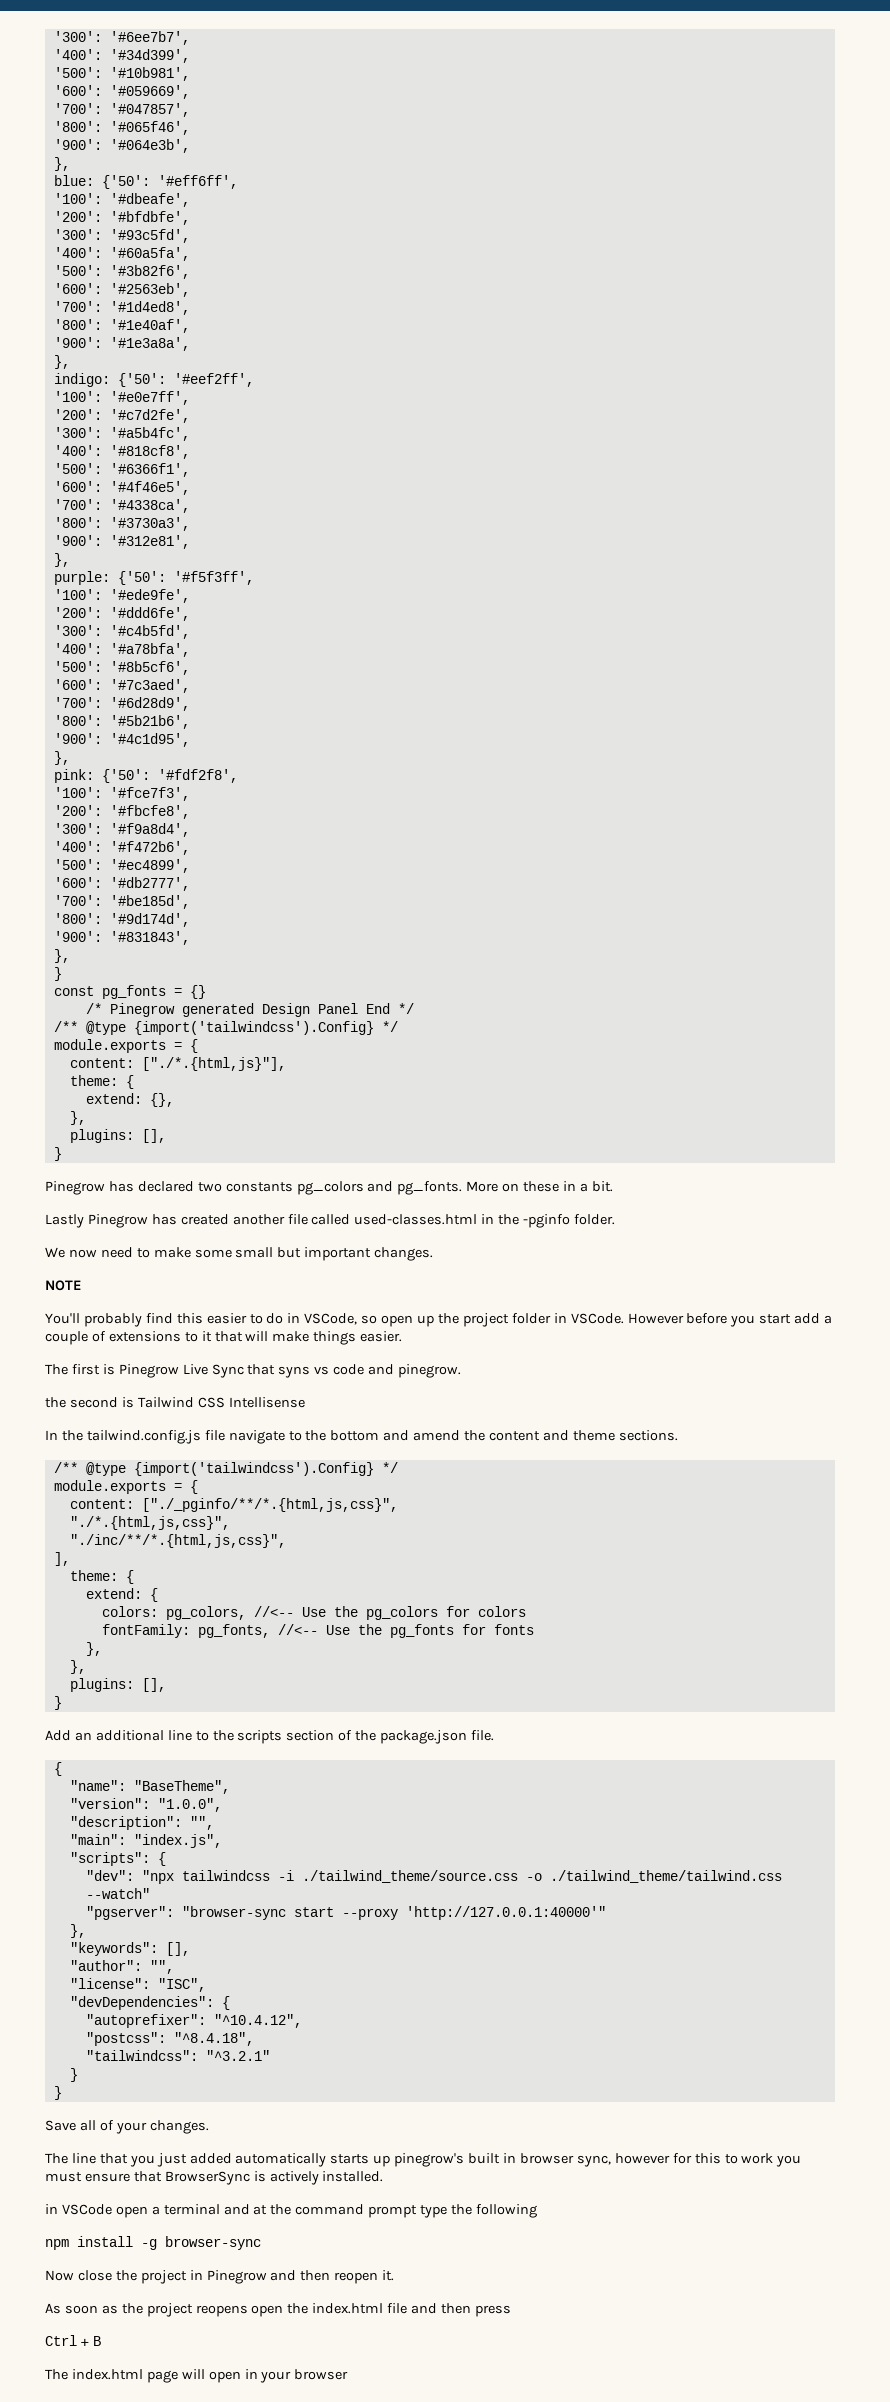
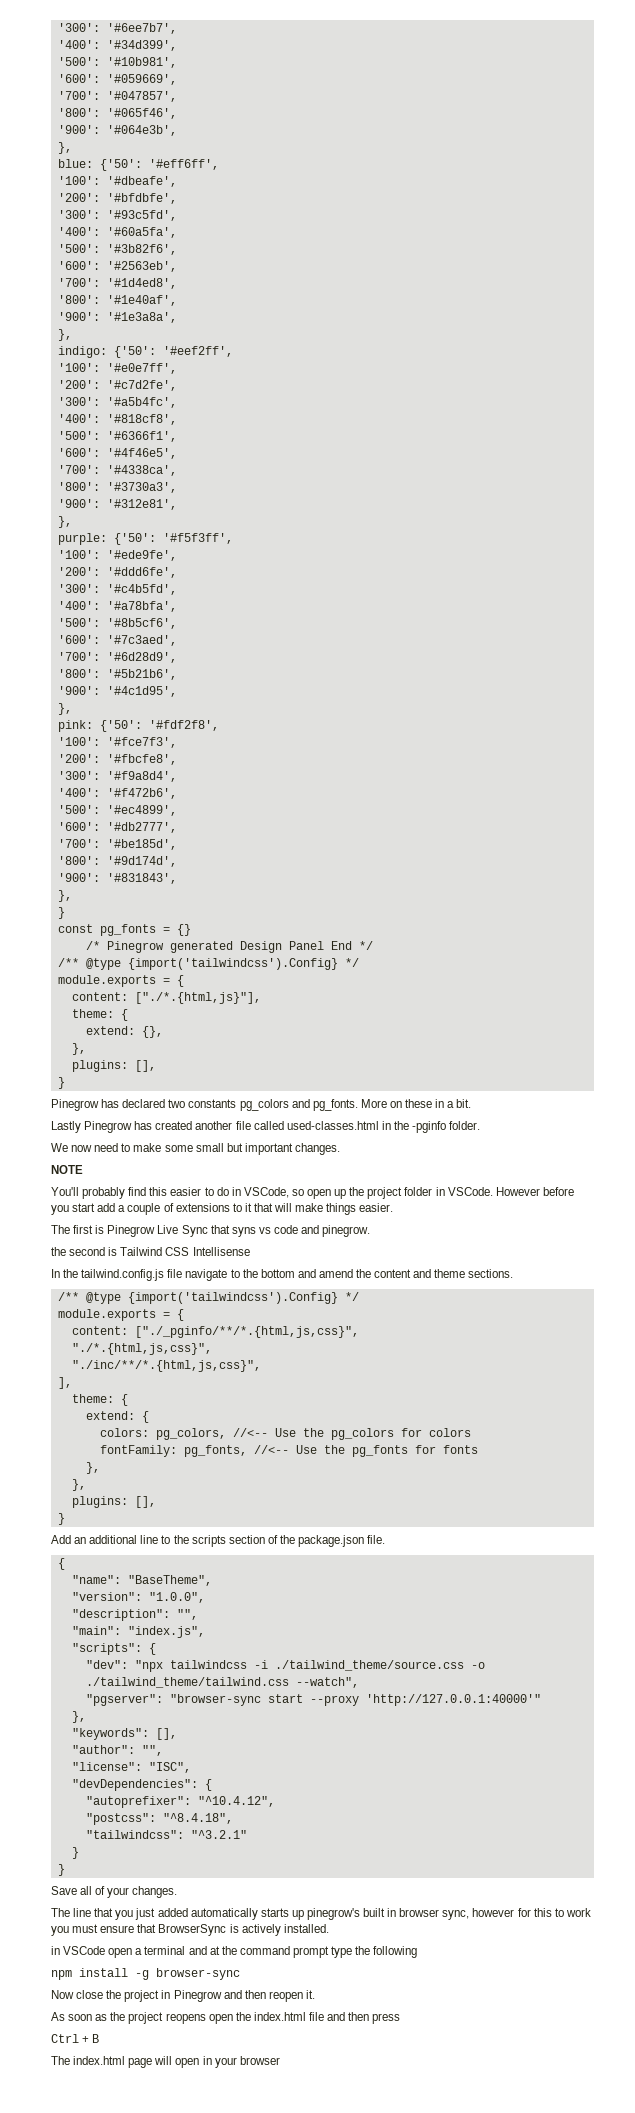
- "dev": "npx tailwindcss -i ./tailwind_theme/source.css -o ./tailwind_theme/tailwind.css --watch"
+ "dev": "npx tailwindcss -i ./tailwind_theme/source.css -o ./tailwind_theme/tailwind.css --watch",

